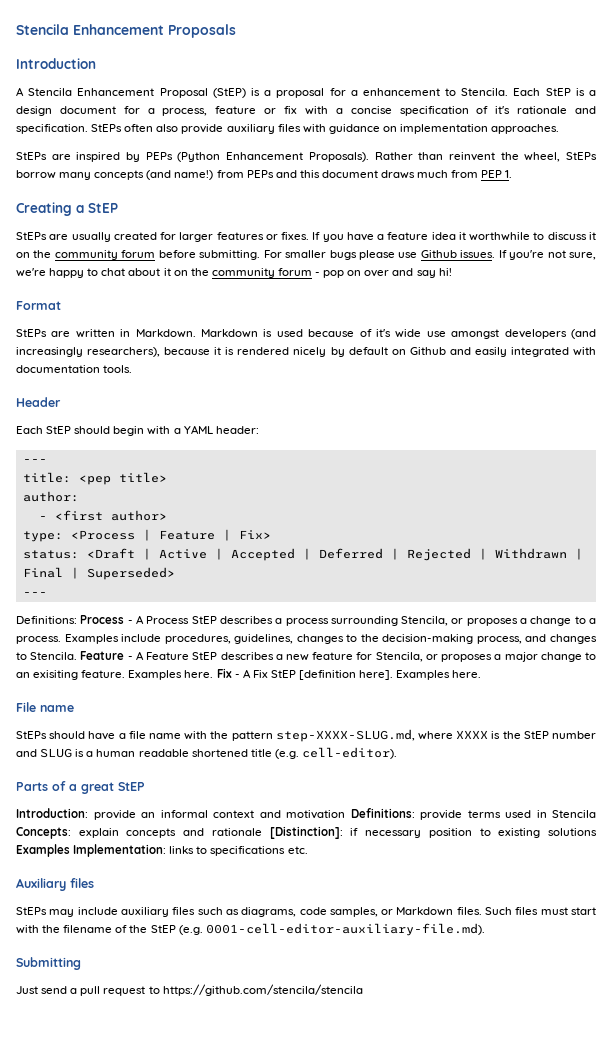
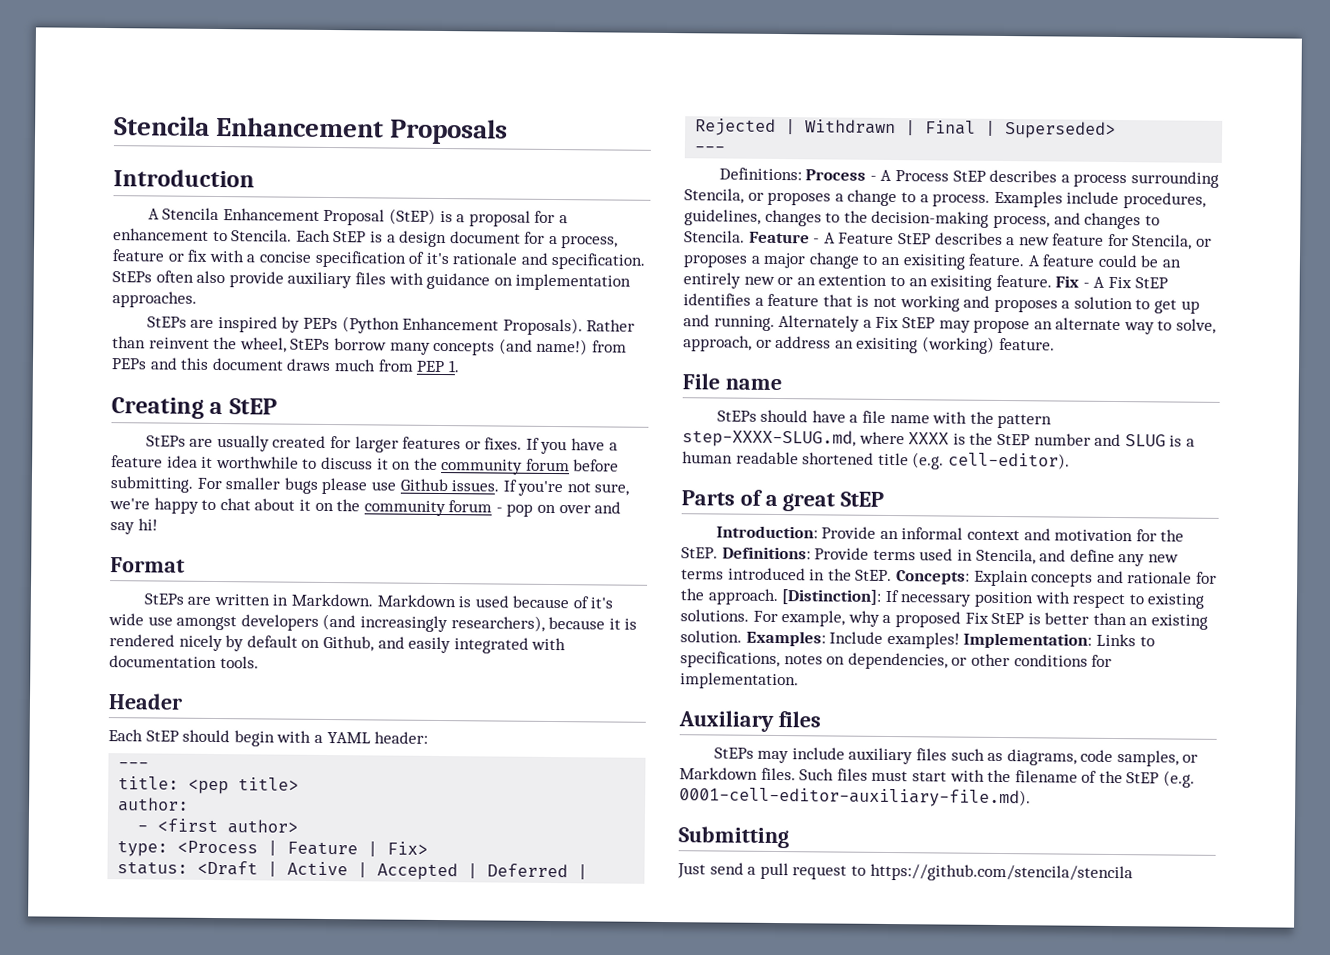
- Markdown is used because of it's wide use amongst developers (and increasingly researchers), because it is rendered nicely by default on Github and easily integrated with documentation tools.
+ Markdown is used because of it's wide use amongst developers (and increasingly researchers), because it is rendered nicely by default on Github, and easily integrated with documentation tools.
- Feature - A Feature StEP describes a new feature for Stencila, or proposes a major change to an exisiting feature. Examples here.
+ Feature - A Feature StEP describes a new feature for Stencila, or proposes a major change to an exisiting feature. A feature could be an entirely new or an extention to an exisiting feature.
- Fix - A Fix StEP [definition here]. Examples here.
+ Fix - A Fix StEP identifies a feature that is not working and proposes a solution to get up and running. Alternately a Fix StEP may propose an alternate way to solve, approach, or address an exisiting (working) feature.
- Introduction: provide an informal context and motivation Definitions: provide terms used in Stencila Concepts: explain concepts and rationale [Distinction]: if necessary position to existing solutions Examples Implementation: links to specifications etc.
+ Introduction: Provide an informal context and motivation for the StEP. Definitions: Provide terms used in Stencila, and define any new terms introduced in the StEP. Concepts: Explain concepts and rationale for the approach. [Distinction]: If necessary position with respect to existing solutions. For example, why a proposed Fix StEP is better than an existing solution. Examples: Include examples! Implementation: Links to specifications, notes on dependencies, or other conditions for implementation.

